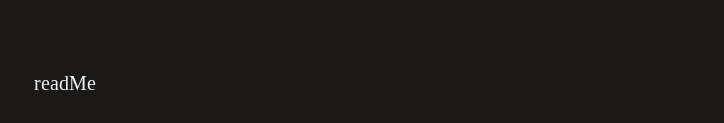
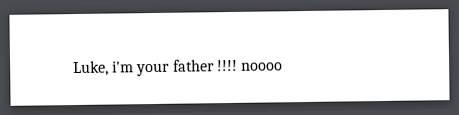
- readMe
+ Luke, i'm your father !!!! noooo

